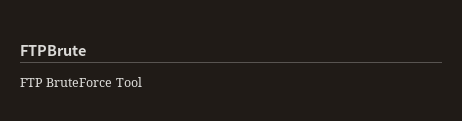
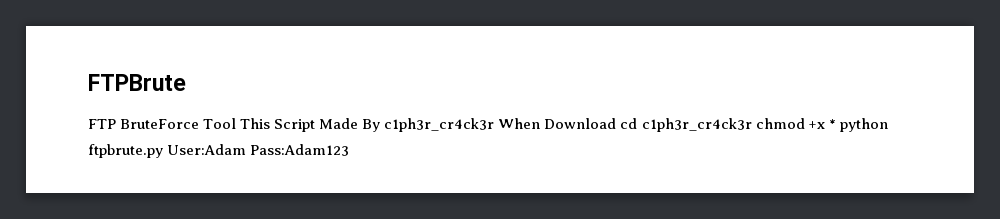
- FTP BruteForce Tool
+ FTP BruteForce Tool This Script Made By c1ph3r_cr4ck3r When Download cd c1ph3r_cr4ck3r chmod +x * python ftpbrute.py User:Adam Pass:Adam123

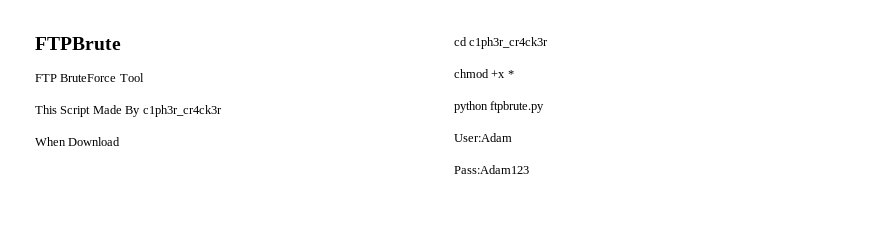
- FTP BruteForce Tool This Script Made By c1ph3r_cr4ck3r When Download cd c1ph3r_cr4ck3r chmod +x * python ftpbrute.py User:Adam Pass:Adam123
+ FTP BruteForce Tool
+ This Script Made By c1ph3r_cr4ck3r
+ When Download
+ cd c1ph3r_cr4ck3r
+ chmod +x *
+ python ftpbrute.py
+ User:Adam
+ Pass:Adam123

